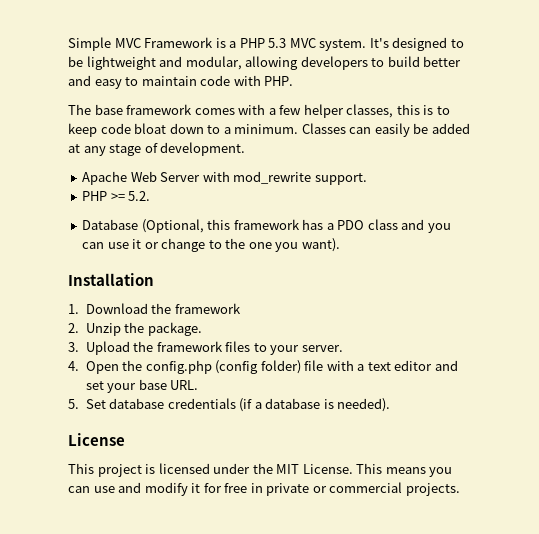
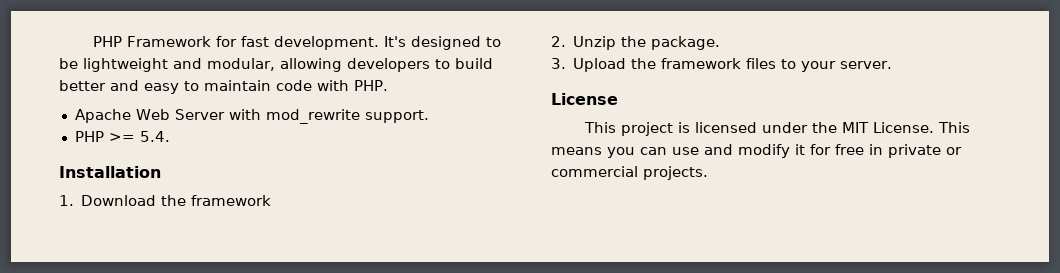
- Simple MVC Framework is a PHP 5.3 MVC system.
+ PHP Framework for fast development.
- The base framework comes with a few helper classes, this is to keep code bloat down to a minimum. Classes can easily be added at any stage of development.
- PHP >= 5.2.
- Database (Optional, this framework has a PDO class and you can use it or change to the one you want).
+ PHP >= 5.4.
- 4. Open the config.php (config folder) file with a text editor and set your base URL.
- 5. Set database credentials (if a database is needed).

